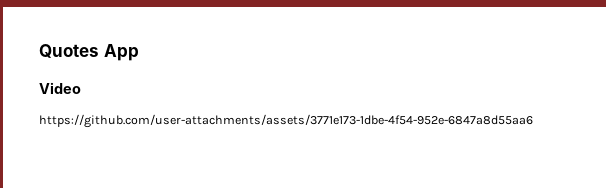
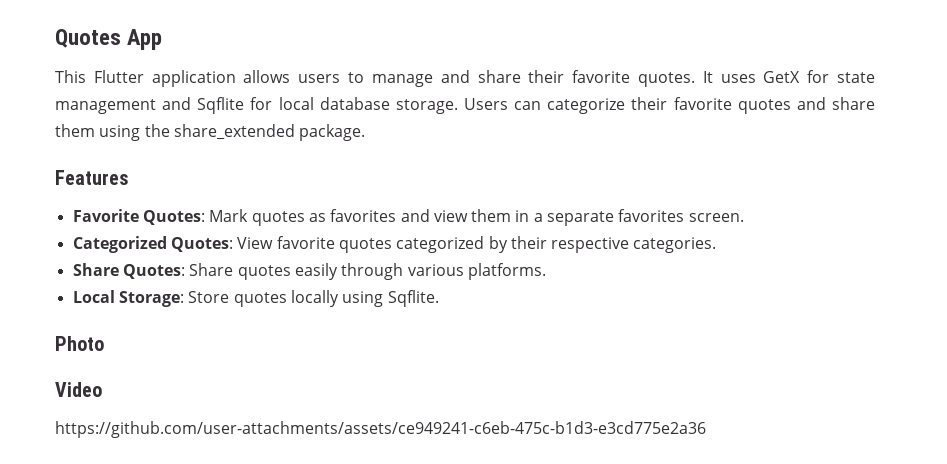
+ This Flutter application allows users to manage and share their favorite quotes. It uses GetX for state management and Sqflite for local database storage. Users can categorize their favorite quotes and share them using the share_extended package.
+ Features
+ Favorite Quotes: Mark quotes as favorites and view them in a separate favorites screen.
+ Categorized Quotes: View favorite quotes categorized by their respective categories.
+ Share Quotes: Share quotes easily through various platforms.
+ Local Storage: Store quotes locally using Sqflite.
+ Photo
- https://github.com/user-attachments/assets/3771e173-1dbe-4f54-952e-6847a8d55aa6
+ https://github.com/user-attachments/assets/ce949241-c6eb-475c-b1d3-e3cd775e2a36

